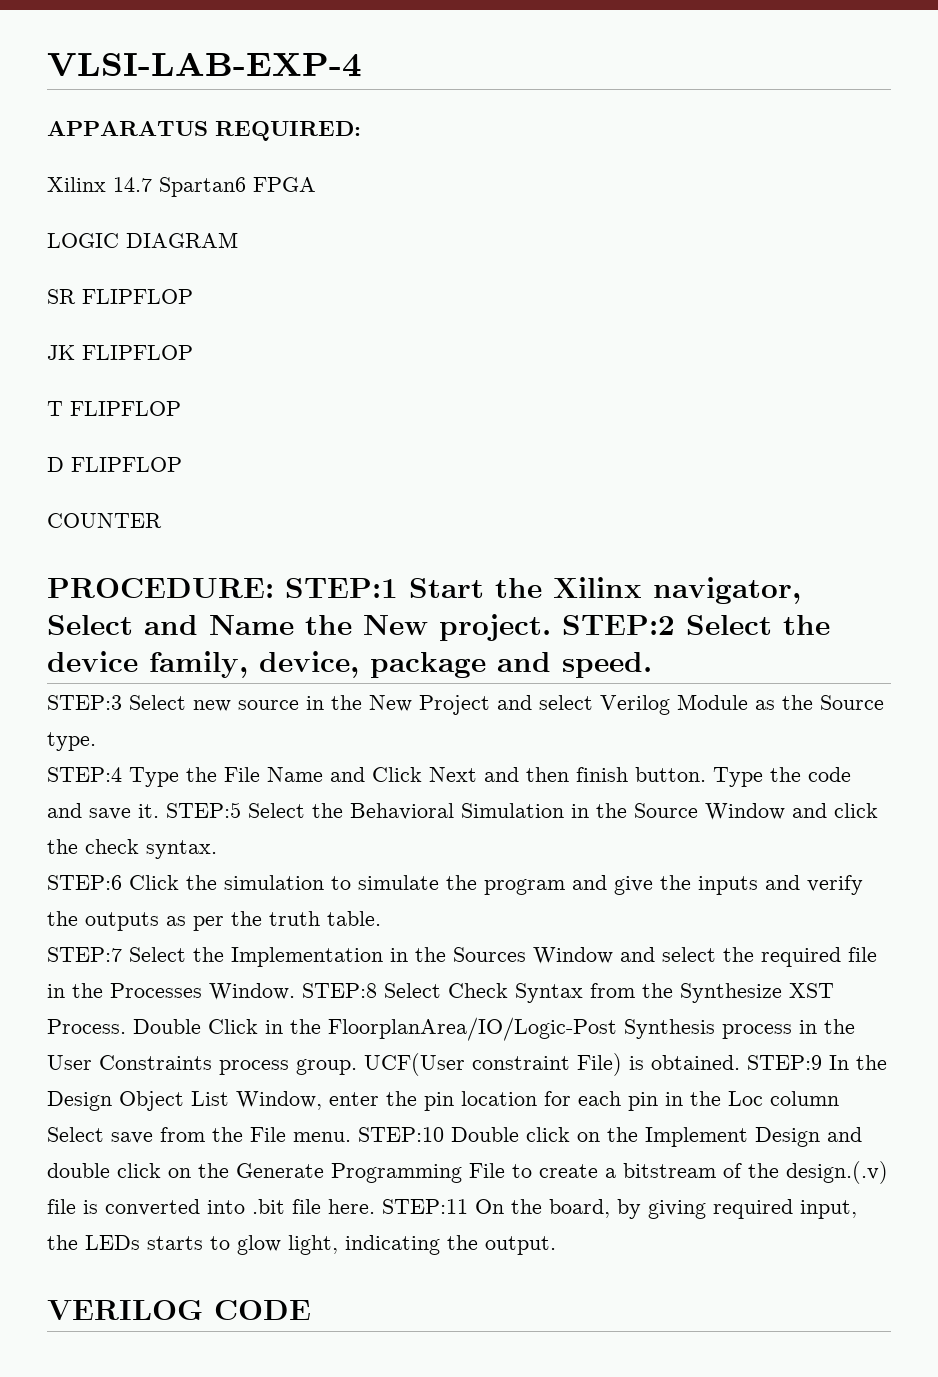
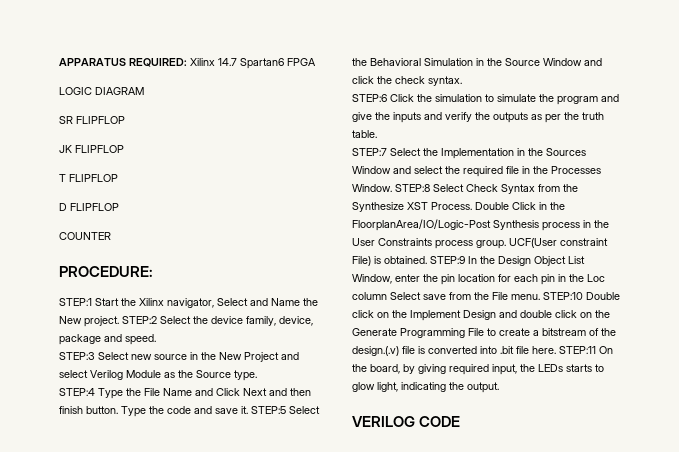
- VLSI-LAB-EXP-4
- APPARATUS REQUIRED:
- Xilinx 14.7 Spartan6 FPGA
+ APPARATUS REQUIRED: Xilinx 14.7 Spartan6 FPGA
- PROCEDURE: STEP:1 Start the Xilinx navigator, Select and Name the New project.
+ PROCEDURE:
+ STEP:1 Start the Xilinx navigator, Select and Name the New project.

